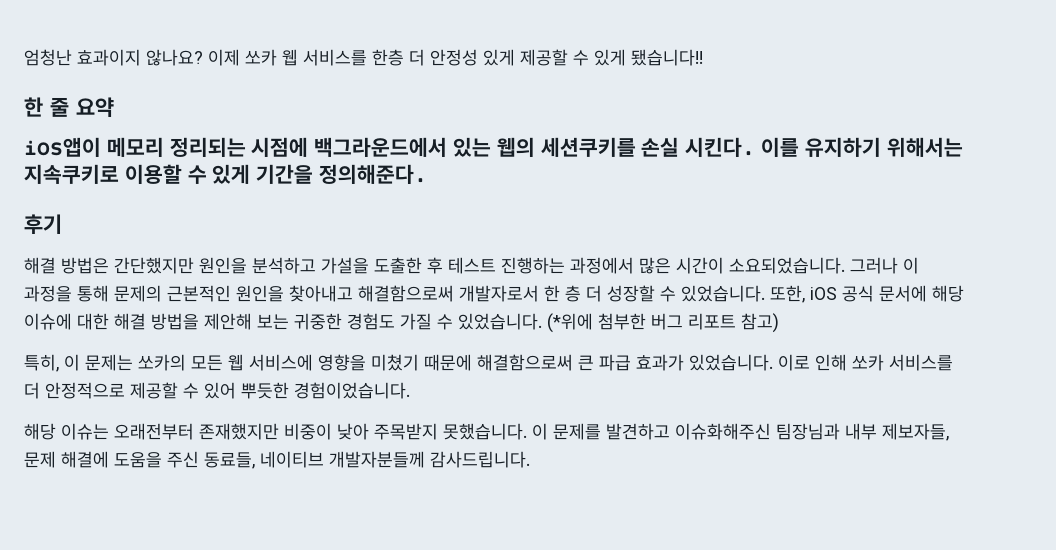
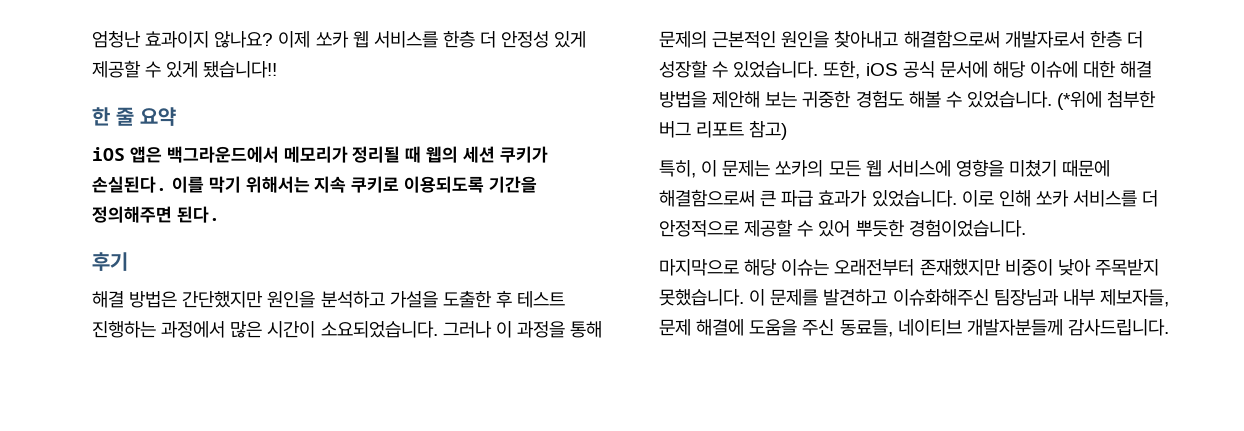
- iOS앱이 메모리 정리되는 시점에 백그라운드에서 있는 웹의 세션쿠키를 손실 시킨다. 이를 유지하기 위해서는 지속쿠키로 이용할 수 있게 기간을 정의해준다.
+ iOS 앱은 백그라운드에서 메모리가 정리될 때 웹의 세션 쿠키가 손실된다. 이를 막기 위해서는 지속 쿠키로 이용되도록 기간을 정의해주면 된다.
- 그러나 이 과정을 통해 문제의 근본적인 원인을 찾아내고 해결함으로써 개발자로서 한 층 더 성장할 수 있었습니다.
+ 그러나 이 과정을 통해 문제의 근본적인 원인을 찾아내고 해결함으로써 개발자로서 한층 더 성장할 수 있었습니다.
- 또한, iOS 공식 문서에 해당 이슈에 대한 해결 방법을 제안해 보는 귀중한 경험도 가질 수 있었습니다.
+ 또한, iOS 공식 문서에 해당 이슈에 대한 해결 방법을 제안해 보는 귀중한 경험도 해볼 수 있었습니다.
- 해당 이슈는 오래전부터 존재했지만 비중이 낮아 주목받지 못했습니다.
+ 마지막으로 해당 이슈는 오래전부터 존재했지만 비중이 낮아 주목받지 못했습니다.

